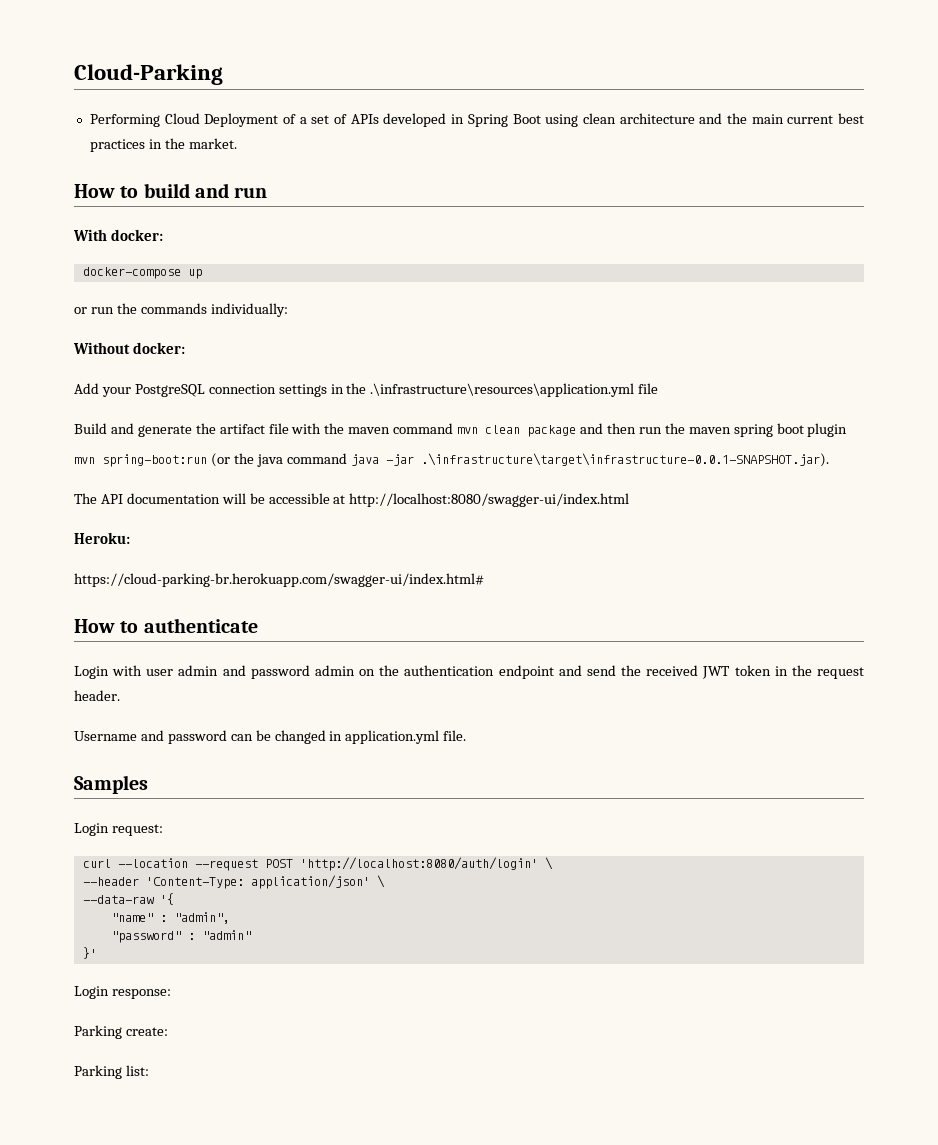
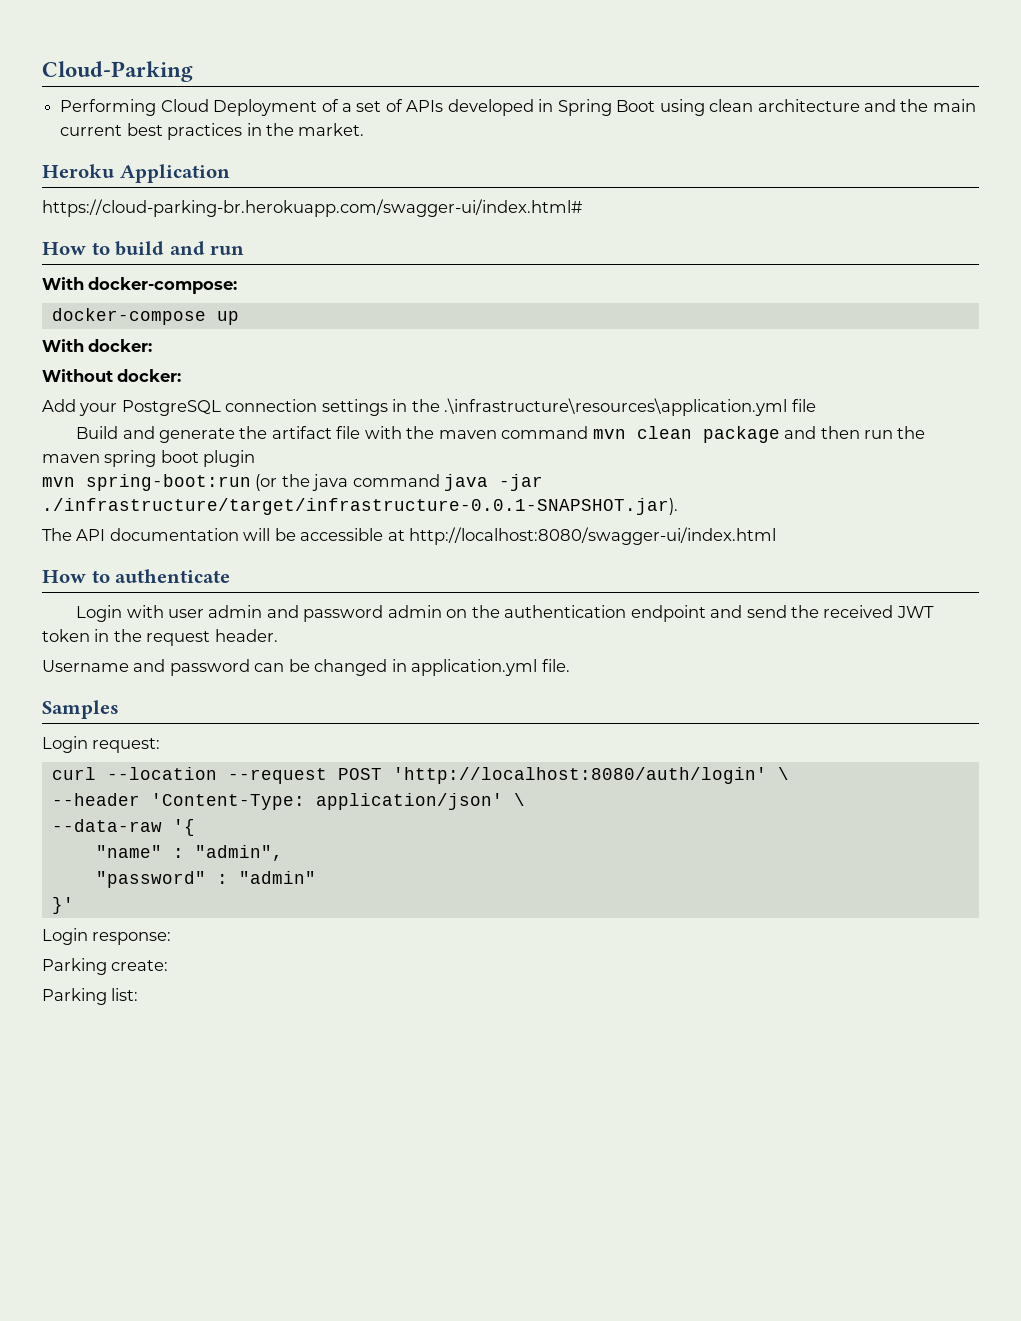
+ Heroku Application
+ https://cloud-parking-br.herokuapp.com/swagger-ui/index.html#
- With docker:
+ With docker-compose:
- or run the commands individually:
+ With docker:
- mvn spring-boot:run (or the java command java -jar .\infrastructure\target\infrastructure-0.0.1-SNAPSHOT.jar).
+ mvn spring-boot:run (or the java command java -jar ./infrastructure/target/infrastructure-0.0.1-SNAPSHOT.jar).
- Heroku:
- https://cloud-parking-br.herokuapp.com/swagger-ui/index.html#

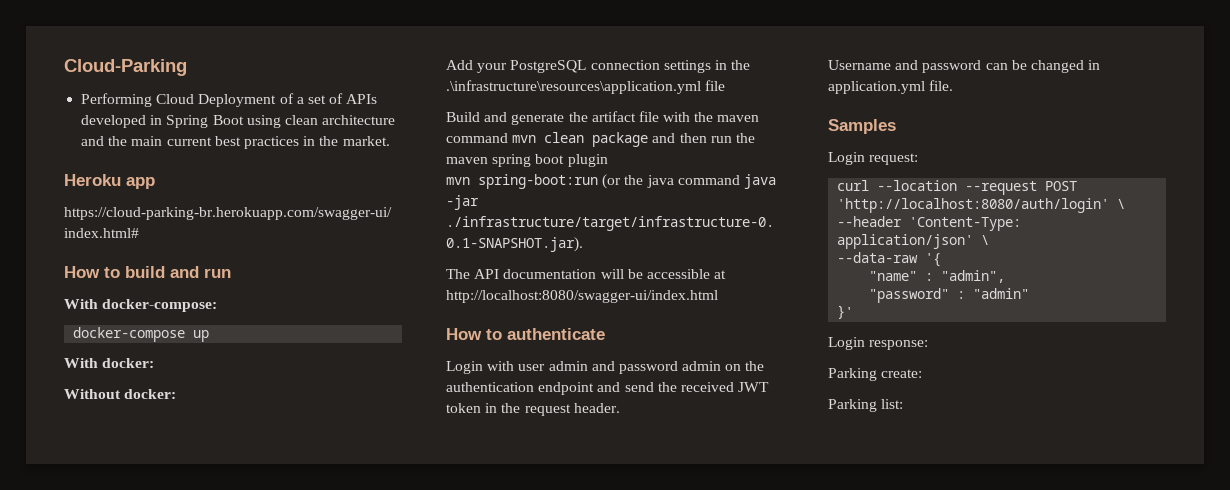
- Heroku Application
+ Heroku app

